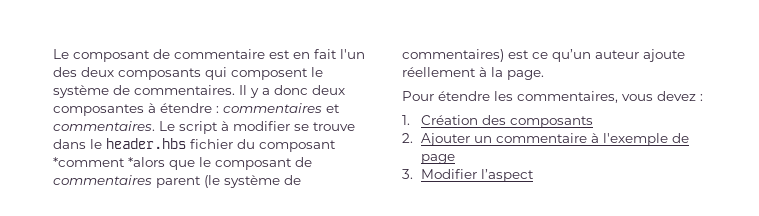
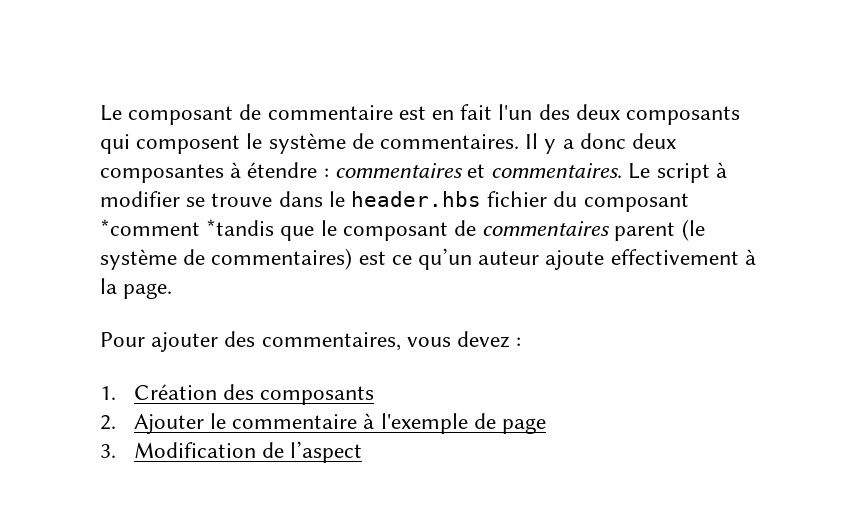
- Le script à modifier se trouve dans le header.hbs fichier du composant *comment *alors que le composant de commentaires parent (le système de commentaires) est ce qu’un auteur ajoute réellement à la page.
+ Le script à modifier se trouve dans le header.hbs fichier du composant *comment *tandis que le composant de commentaires parent (le système de commentaires) est ce qu’un auteur ajoute effectivement à la page.
- Pour étendre les commentaires, vous devez :
+ Pour ajouter des commentaires, vous devez :
- 2. Ajouter un commentaire à l'exemple de page
+ 2. Ajouter le commentaire à l'exemple de page
- 3. Modifier l’aspect
+ 3. Modification de l’aspect

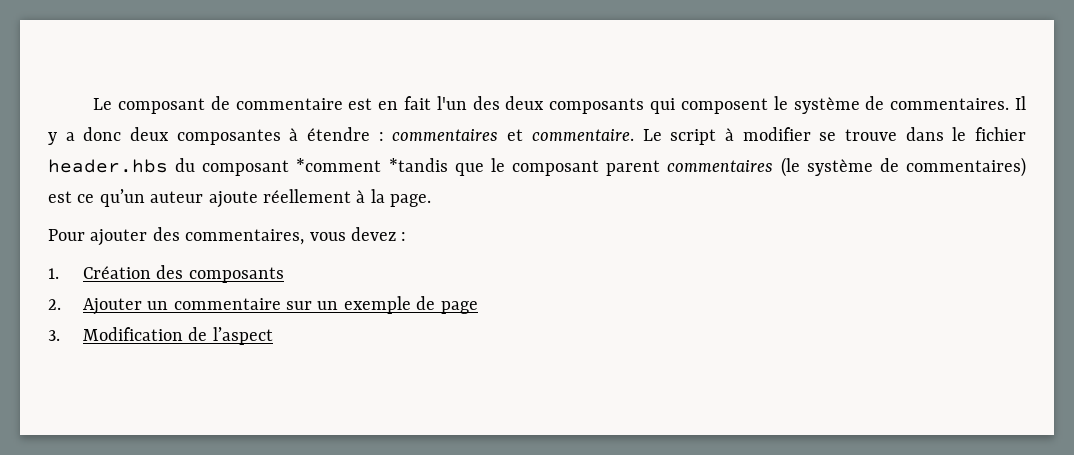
- Il y a donc deux composantes à étendre : commentaires et commentaires.
+ Il y a donc deux composantes à étendre : commentaires et commentaire.
- Le script à modifier se trouve dans le header.hbs fichier du composant *comment *tandis que le composant de commentaires parent (le système de commentaires) est ce qu’un auteur ajoute effectivement à la page.
+ Le script à modifier se trouve dans le fichier header.hbs du composant *comment *tandis que le composant parent commentaires (le système de commentaires) est ce qu’un auteur ajoute réellement à la page.
- 2. Ajouter le commentaire à l'exemple de page
+ 2. Ajouter un commentaire sur un exemple de page

